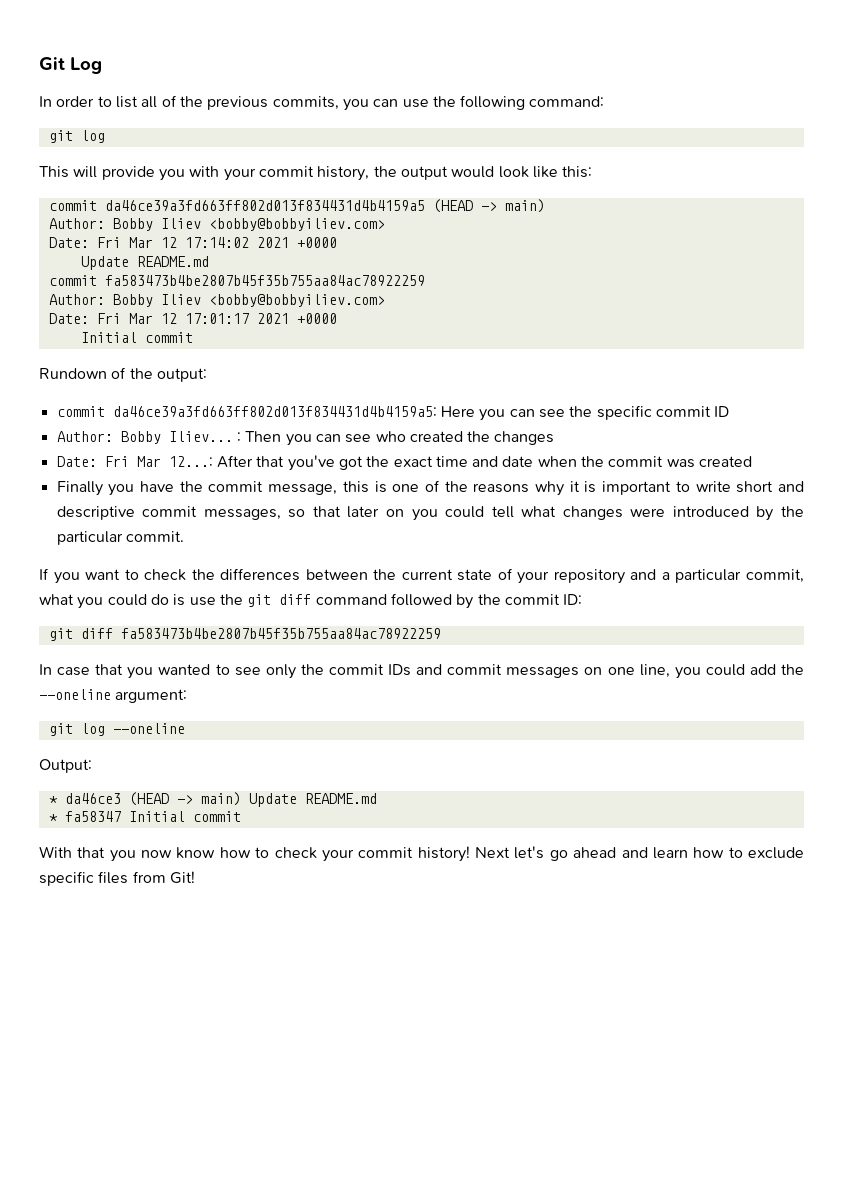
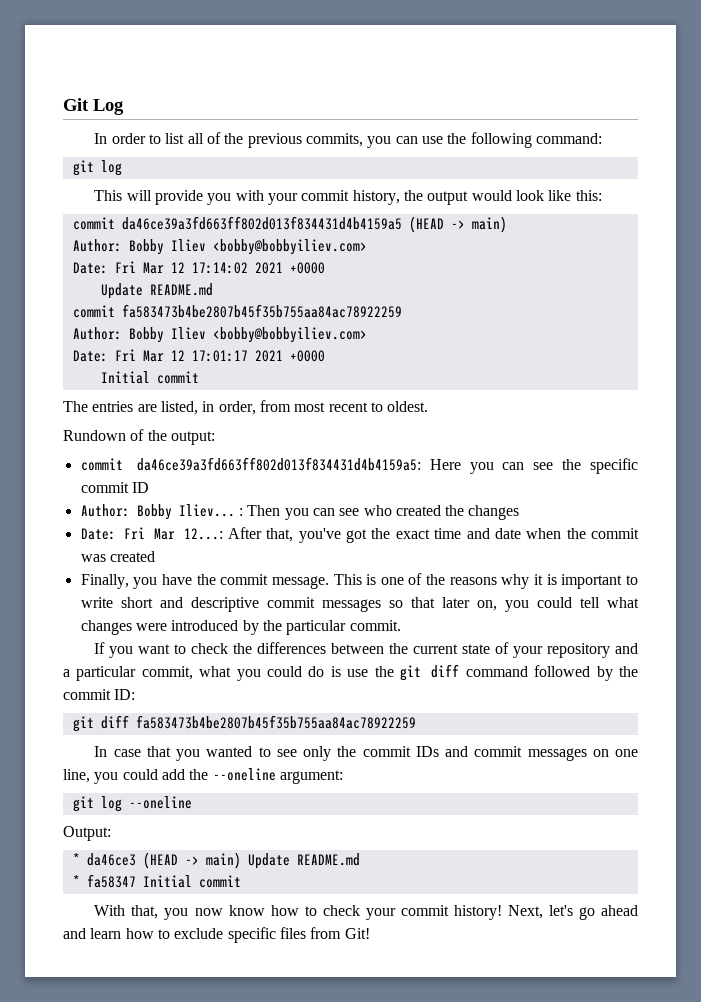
+ The entries are listed, in order, from most recent to oldest.
- Date: Fri Mar 12...: After that you've got the exact time and date when the commit was created
+ Date: Fri Mar 12...: After that, you've got the exact time and date when the commit was created
- Finally you have the commit message, this is one of the reasons why it is important to write short and descriptive commit messages, so that later on you could tell what changes were introduced by the particular commit.
+ Finally, you have the commit message. This is one of the reasons why it is important to write short and descriptive commit messages so that later on, you could tell what changes were introduced by the particular commit.
- With that you now know how to check your commit history!
+ With that, you now know how to check your commit history!
- Next let's go ahead and learn how to exclude specific files from Git!
+ Next, let's go ahead and learn how to exclude specific files from Git!

